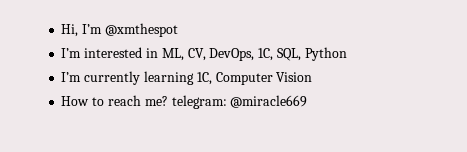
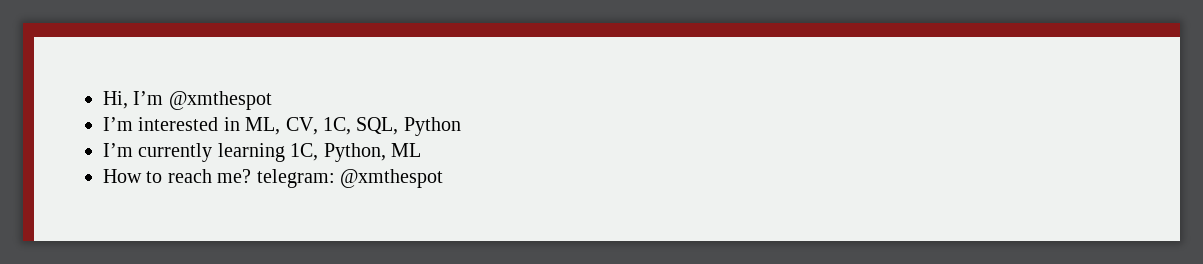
- I’m interested in ML, CV, DevOps, 1C, SQL, Python
+ I’m interested in ML, CV, 1C, SQL, Python
- I’m currently learning 1C, Computer Vision
+ I’m currently learning 1C, Python, ML
- How to reach me? telegram: @miracle669
+ How to reach me? telegram: @xmthespot

